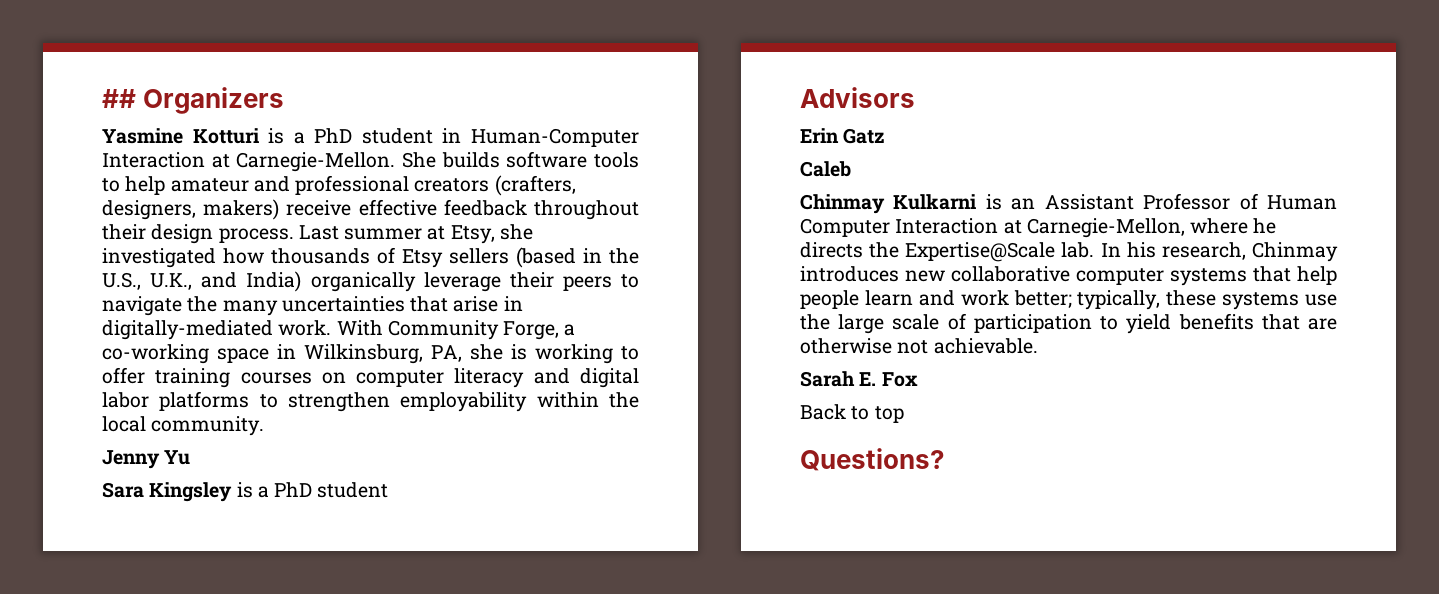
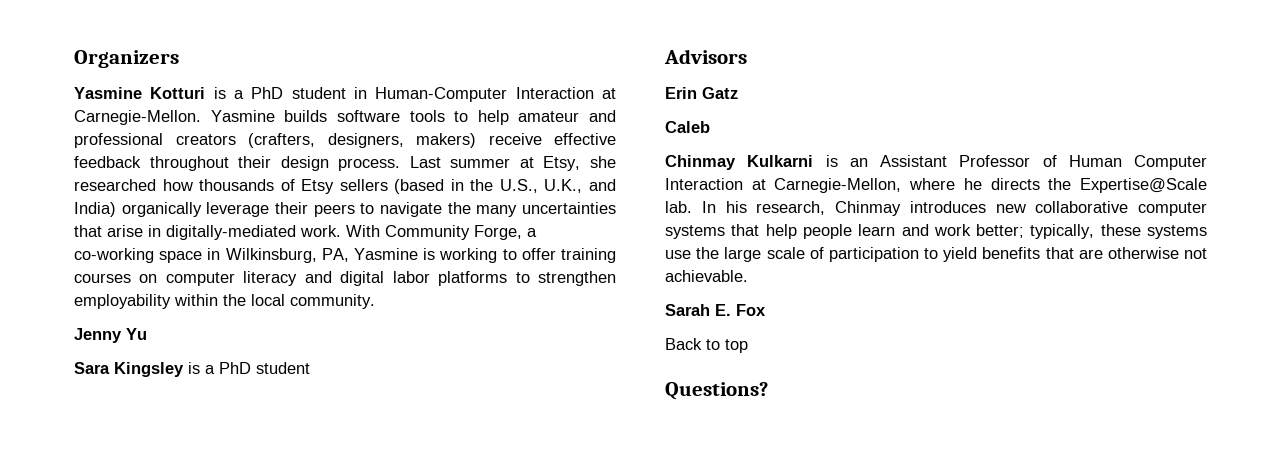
- ## Organizers
+ Organizers
- She builds software tools to help amateur and professional creators (crafters, designers, makers) receive effective feedback throughout their design process.
+ Yasmine builds software tools to help amateur and professional creators (crafters, designers, makers) receive effective feedback throughout their design process.
- Last summer at Etsy, she investigated how thousands of Etsy sellers (based in the U.S., U.K., and India) organically leverage their peers to navigate the many uncertainties that arise in digitally-mediated work.
+ Last summer at Etsy, she researched how thousands of Etsy sellers (based in the U.S., U.K., and India) organically leverage their peers to navigate the many uncertainties that arise in digitally-mediated work.
- With Community Forge, a co-working space in Wilkinsburg, PA, she is working to offer training courses on computer literacy and digital labor platforms to strengthen employability within the local community.
+ With Community Forge, a co-working space in Wilkinsburg, PA, Yasmine is working to offer training courses on computer literacy and digital labor platforms to strengthen employability within the local community.

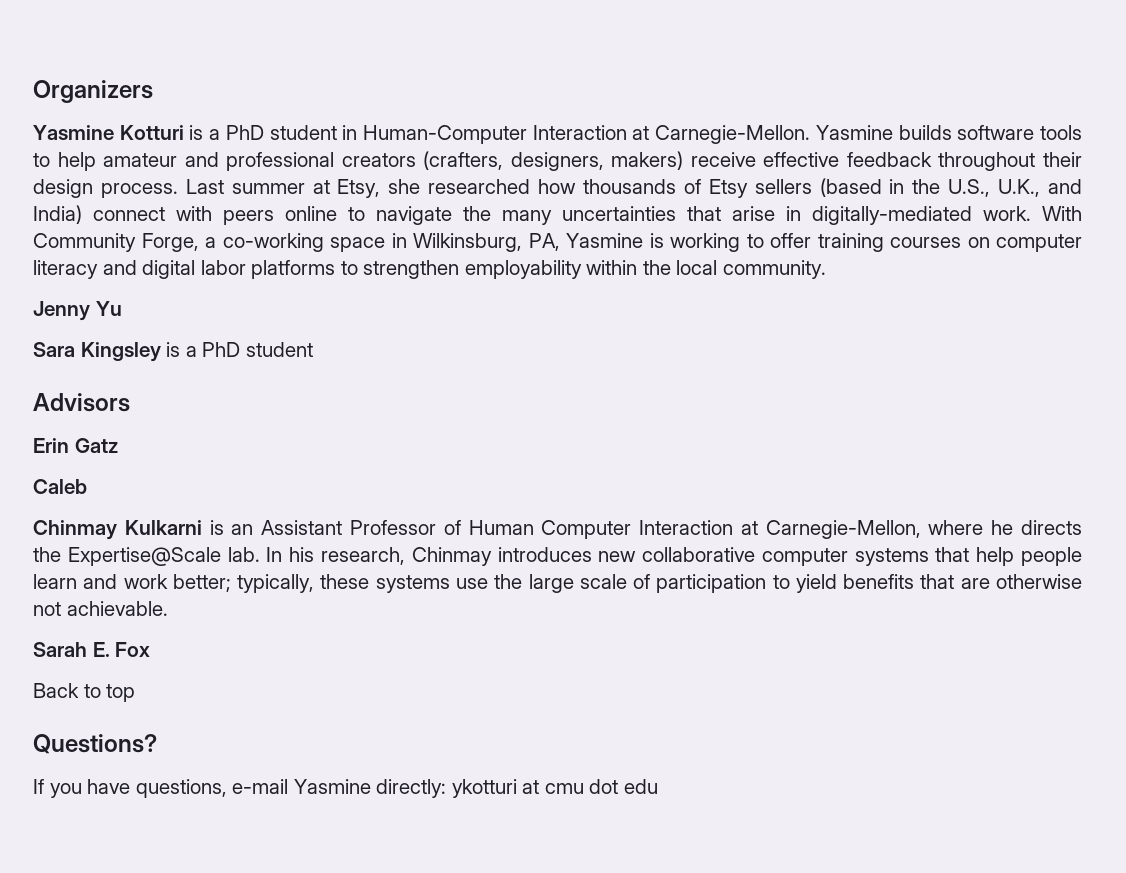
- Last summer at Etsy, she researched how thousands of Etsy sellers (based in the U.S., U.K., and India) organically leverage their peers to navigate the many uncertainties that arise in digitally-mediated work.
+ Last summer at Etsy, she researched how thousands of Etsy sellers (based in the U.S., U.K., and India) connect with peers online to navigate the many uncertainties that arise in digitally-mediated work.
+ If you have questions, e-mail Yasmine directly: ykotturi at cmu dot edu

